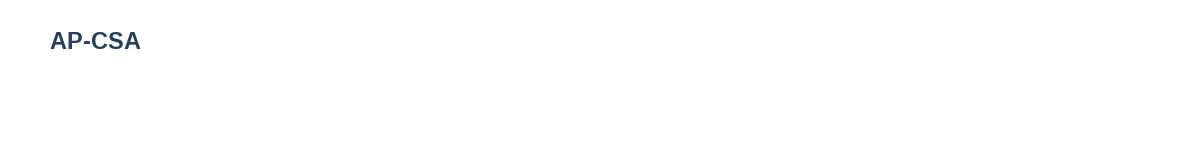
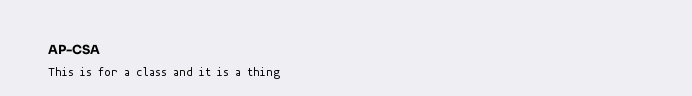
+ This is for a class and it is a thing

